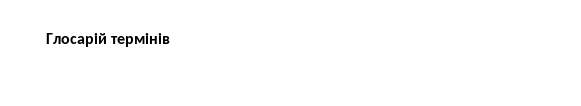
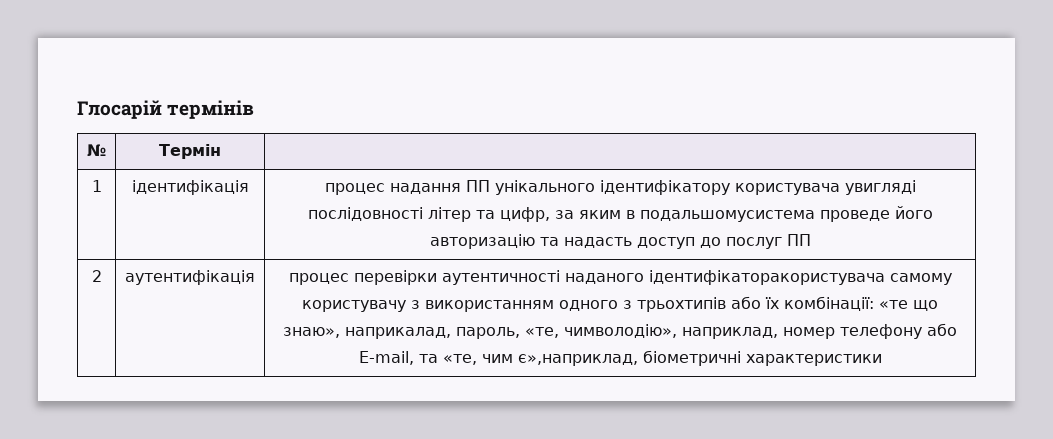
+ № | Термін |
+ 1 | ідентифікація | процес надання ПП унікального ідентифікатору користувача увигляді послідовності літер та цифр, за яким в подальшомусистема проведе його авторизацію та надасть доступ до послуг ПП
+ 2 | аутентифікація | процес перевірки аутентичності наданого ідентифікаторакористувача самому користувачу з використанням одного з трьохтипів або їх комбінації: «те що знаю», наприкалад, пароль, «те, чимволодію», наприклад, номер телефону або E-mail, та «те, чим є»,наприклад, біометричні характеристики

